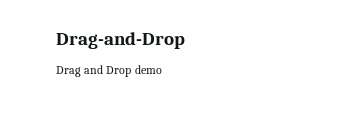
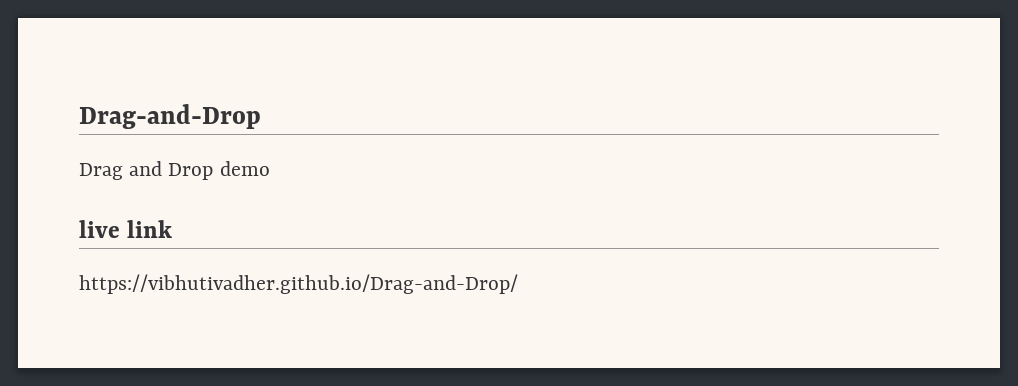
+ live link
+ https://vibhutivadher.github.io/Drag-and-Drop/

